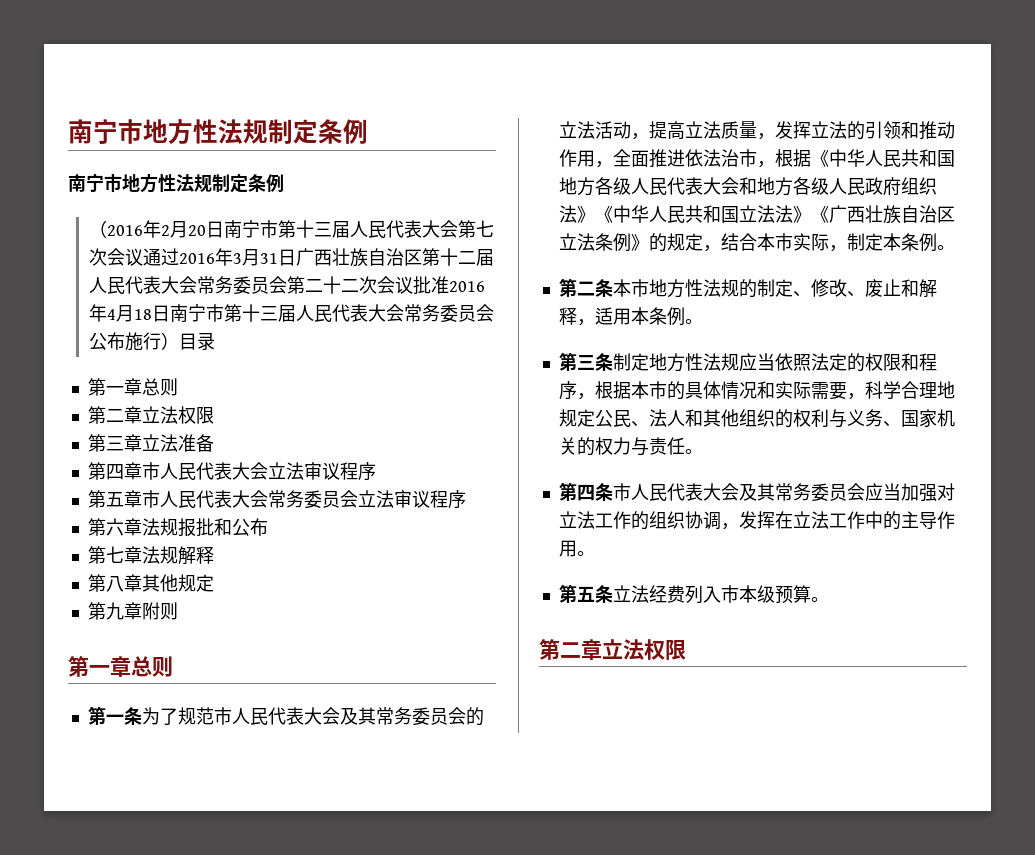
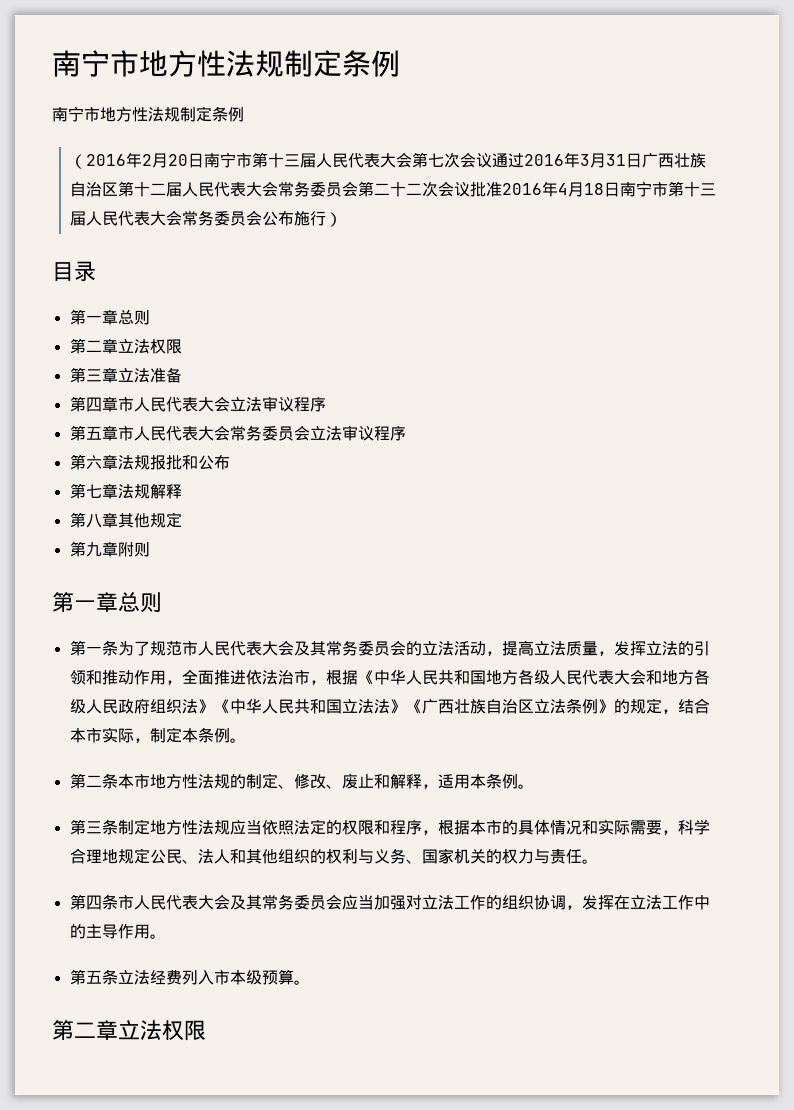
- （2016年2月20日南宁市第十三届人民代表大会第七次会议通过2016年3月31日广西壮族自治区第十二届人民代表大会常务委员会第二十二次会议批准2016年4月18日南宁市第十三届人民代表大会常务委员会公布施行）目录
+ （2016年2月20日南宁市第十三届人民代表大会第七次会议通过2016年3月31日广西壮族自治区第十二届人民代表大会常务委员会第二十二次会议批准2016年4月18日南宁市第十三届人民代表大会常务委员会公布施行）
+ 目录

